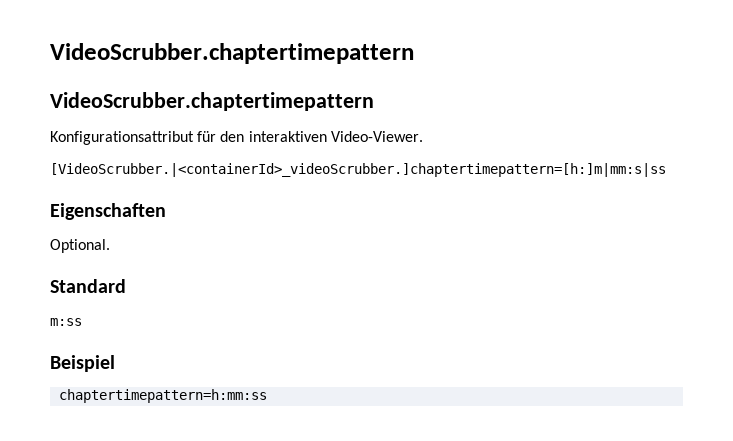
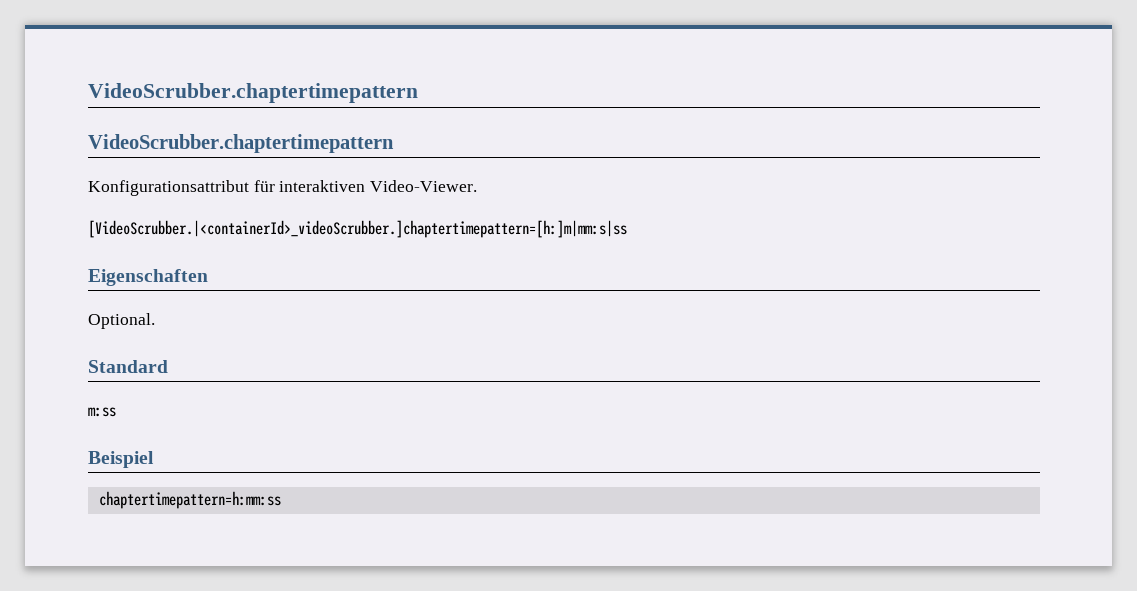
- Konfigurationsattribut für den interaktiven Video-Viewer.
+ Konfigurationsattribut für interaktiven Video-Viewer.

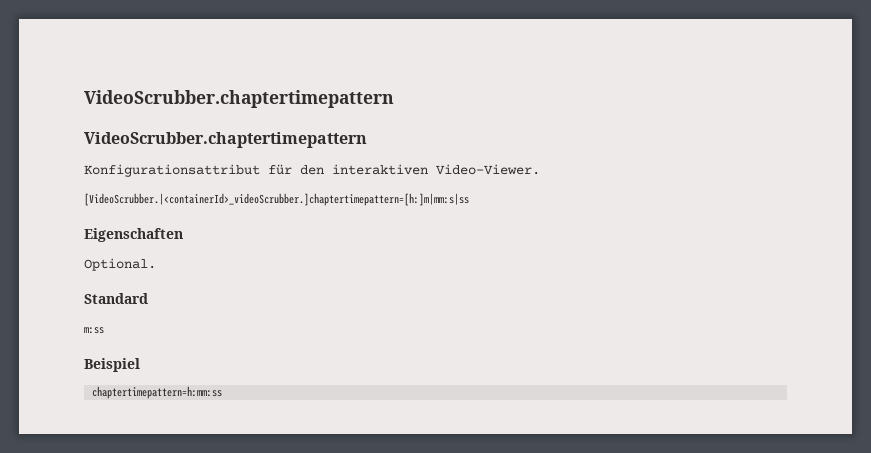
- Konfigurationsattribut für interaktiven Video-Viewer.
+ Konfigurationsattribut für den interaktiven Video-Viewer.

